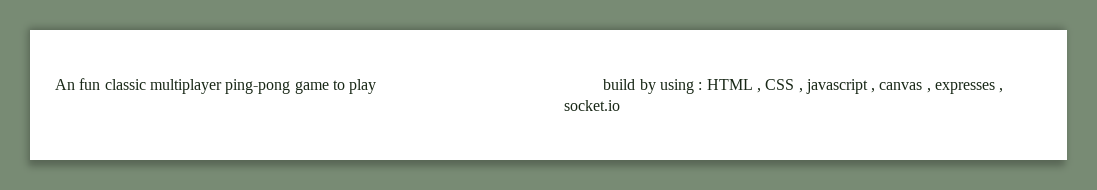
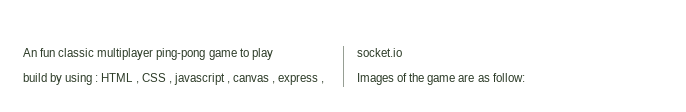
- build by using : HTML , CSS , javascript , canvas , expresses , socket.io
+ build by using : HTML , CSS , javascript , canvas , express , socket.io
+ Images of the game are as follow:

